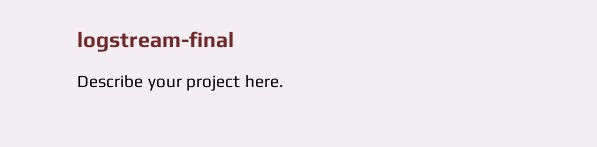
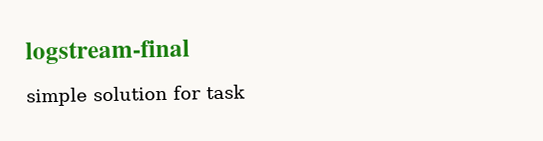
- Describe your project here.
+ simple solution for task

